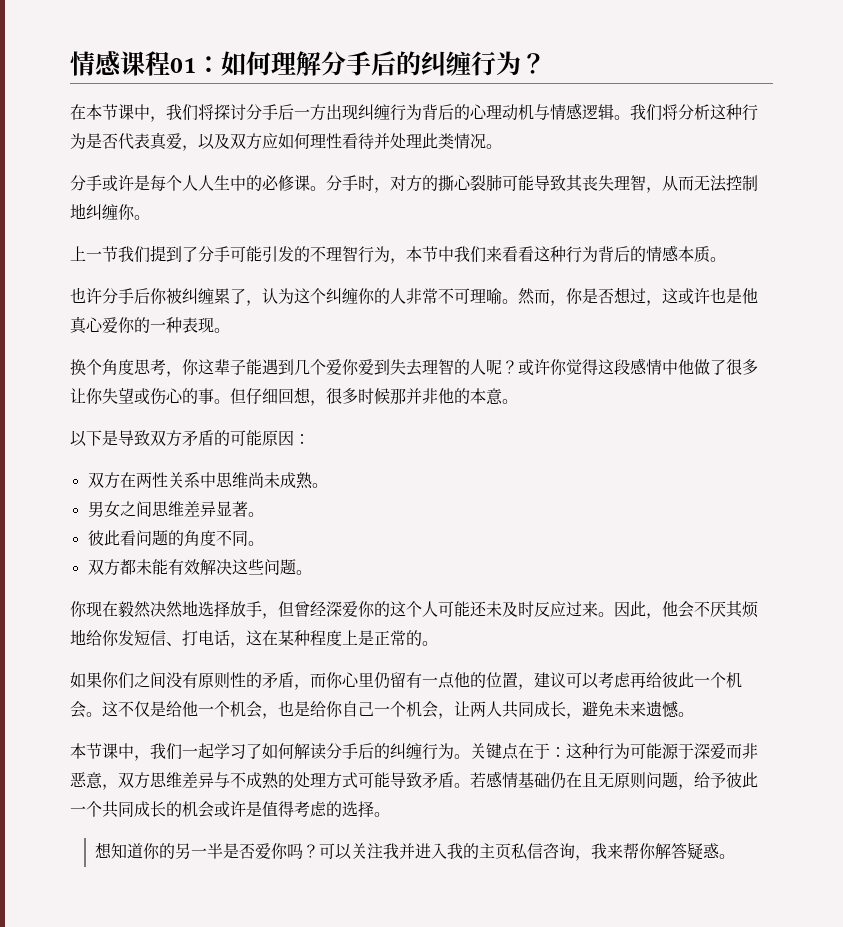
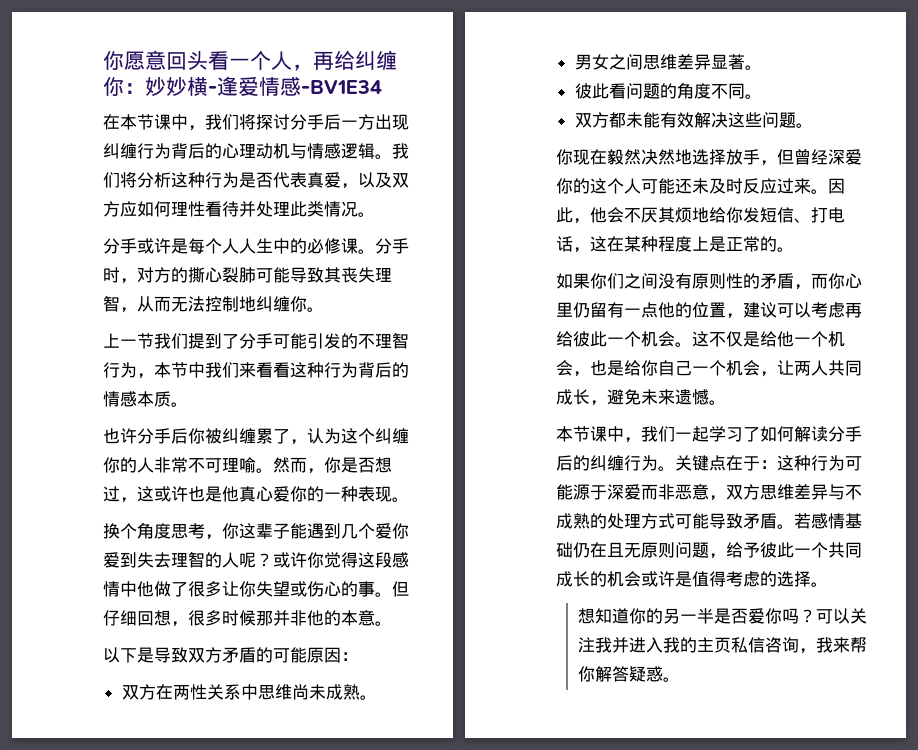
- 情感课程01：如何理解分手后的纠缠行为？
+ 你愿意回头看一个人，再给纠缠你：妙妙横-逢爱情感-BV1E34

